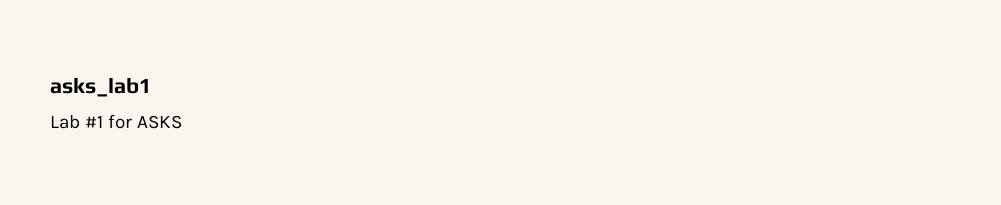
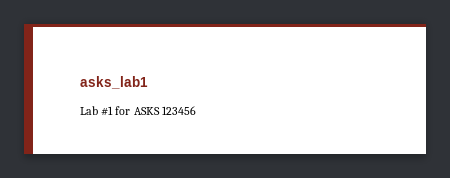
- Lab #1 for ASKS
+ Lab #1 for ASKS 123456

